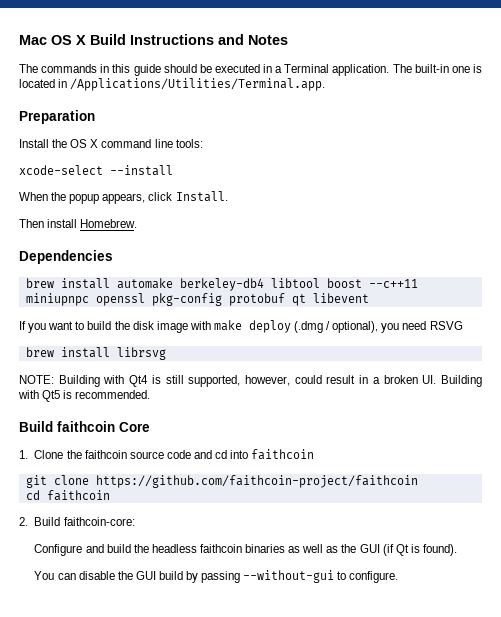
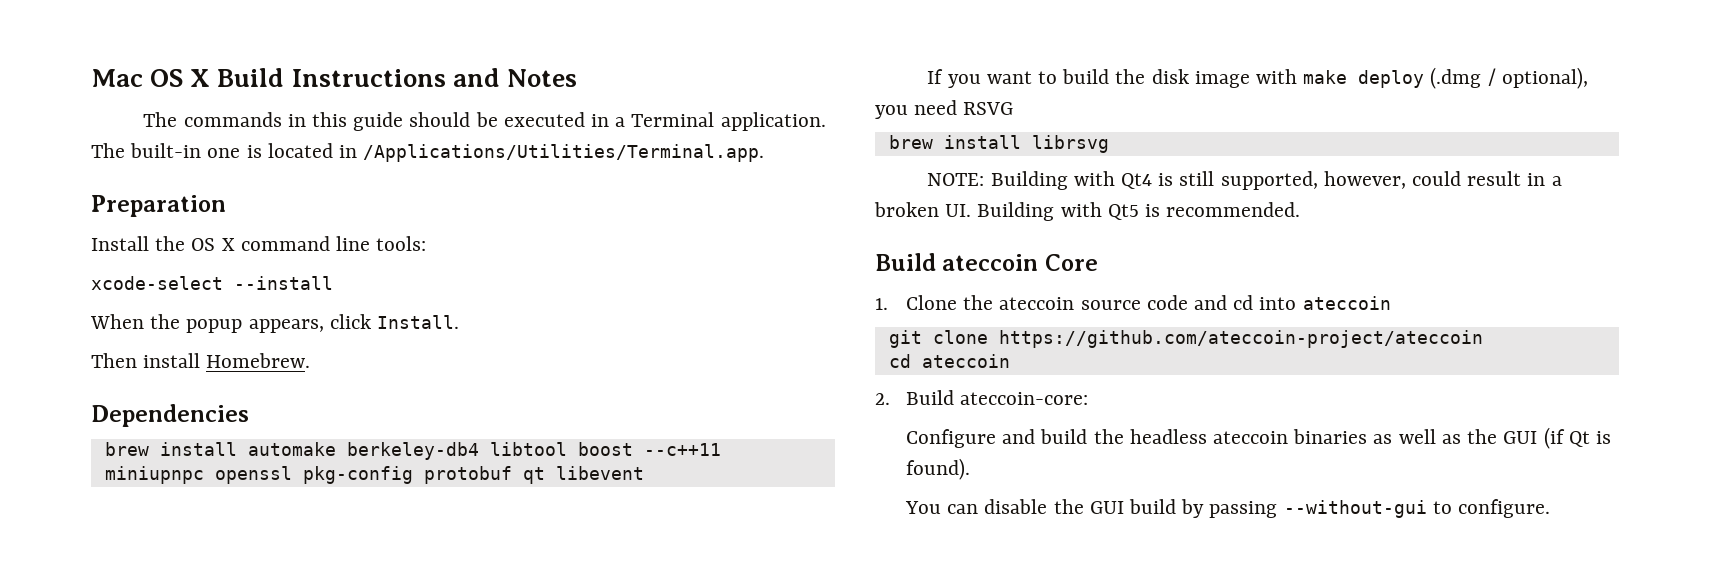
- Build faithcoin Core
+ Build ateccoin Core
- 1. Clone the faithcoin source code and cd into faithcoin
+ 1. Clone the ateccoin source code and cd into ateccoin
- git clone https://github.com/faithcoin-project/faithcoin
- cd faithcoin
+ git clone https://github.com/ateccoin-project/ateccoin
+ cd ateccoin
- 2. Build faithcoin-core:
+ 2. Build ateccoin-core:
- Configure and build the headless faithcoin binaries as well as the GUI (if Qt is found).
+ Configure and build the headless ateccoin binaries as well as the GUI (if Qt is found).

